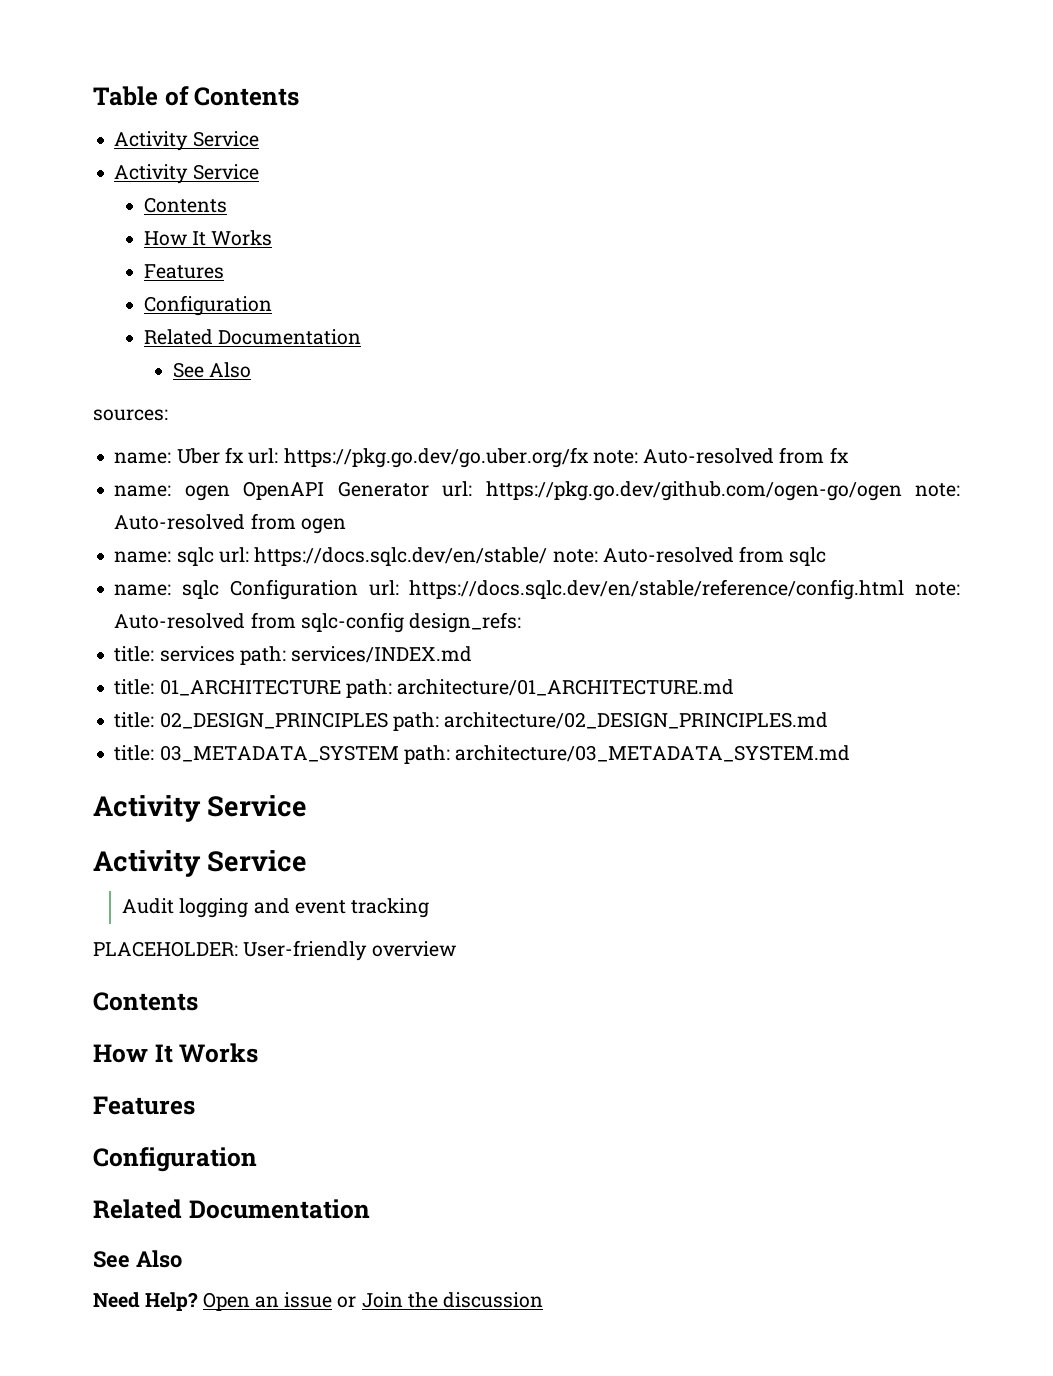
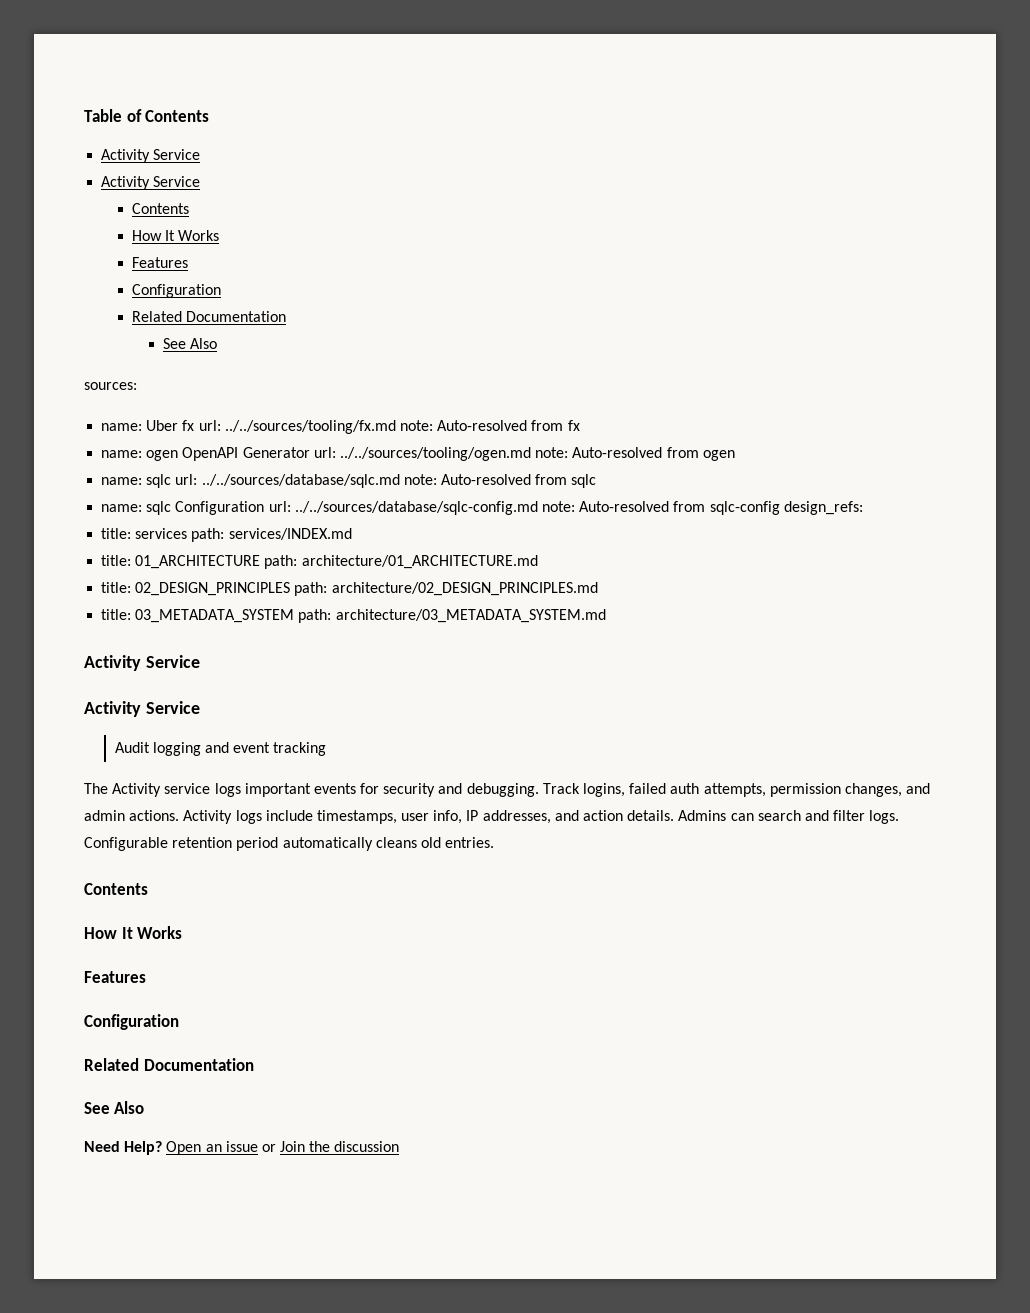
- name: Uber fx url: https://pkg.go.dev/go.uber.org/fx note: Auto-resolved from fx
+ name: Uber fx url: ../../sources/tooling/fx.md note: Auto-resolved from fx
- name: ogen OpenAPI Generator url: https://pkg.go.dev/github.com/ogen-go/ogen note: Auto-resolved from ogen
+ name: ogen OpenAPI Generator url: ../../sources/tooling/ogen.md note: Auto-resolved from ogen
- name: sqlc url: https://docs.sqlc.dev/en/stable/ note: Auto-resolved from sqlc
+ name: sqlc url: ../../sources/database/sqlc.md note: Auto-resolved from sqlc
- name: sqlc Configuration url: https://docs.sqlc.dev/en/stable/reference/config.html note: Auto-resolved from sqlc-config design_refs:
+ name: sqlc Configuration url: ../../sources/database/sqlc-config.md note: Auto-resolved from sqlc-config design_refs:
- PLACEHOLDER: User-friendly overview
+ The Activity service logs important events for security and debugging. Track logins, failed auth attempts, permission changes, and admin actions. Activity logs include timestamps, user info, IP addresses, and action details. Admins can search and filter logs. Configurable retention period automatically cleans old entries.

